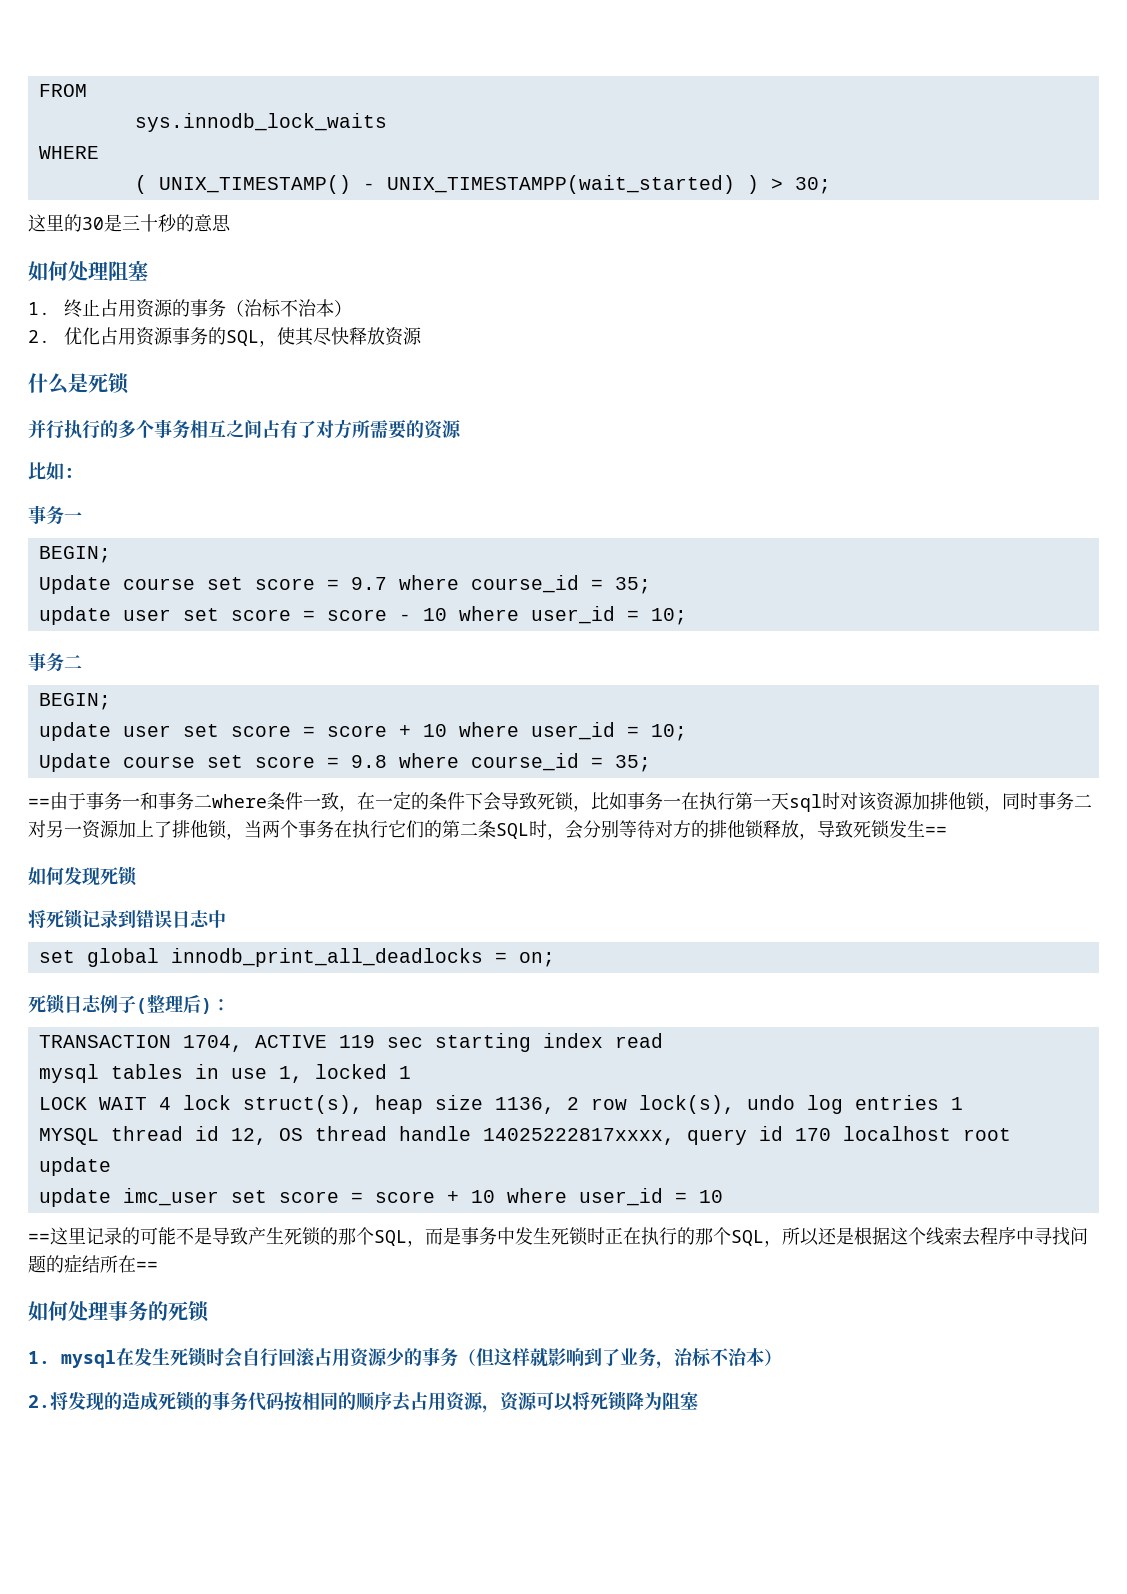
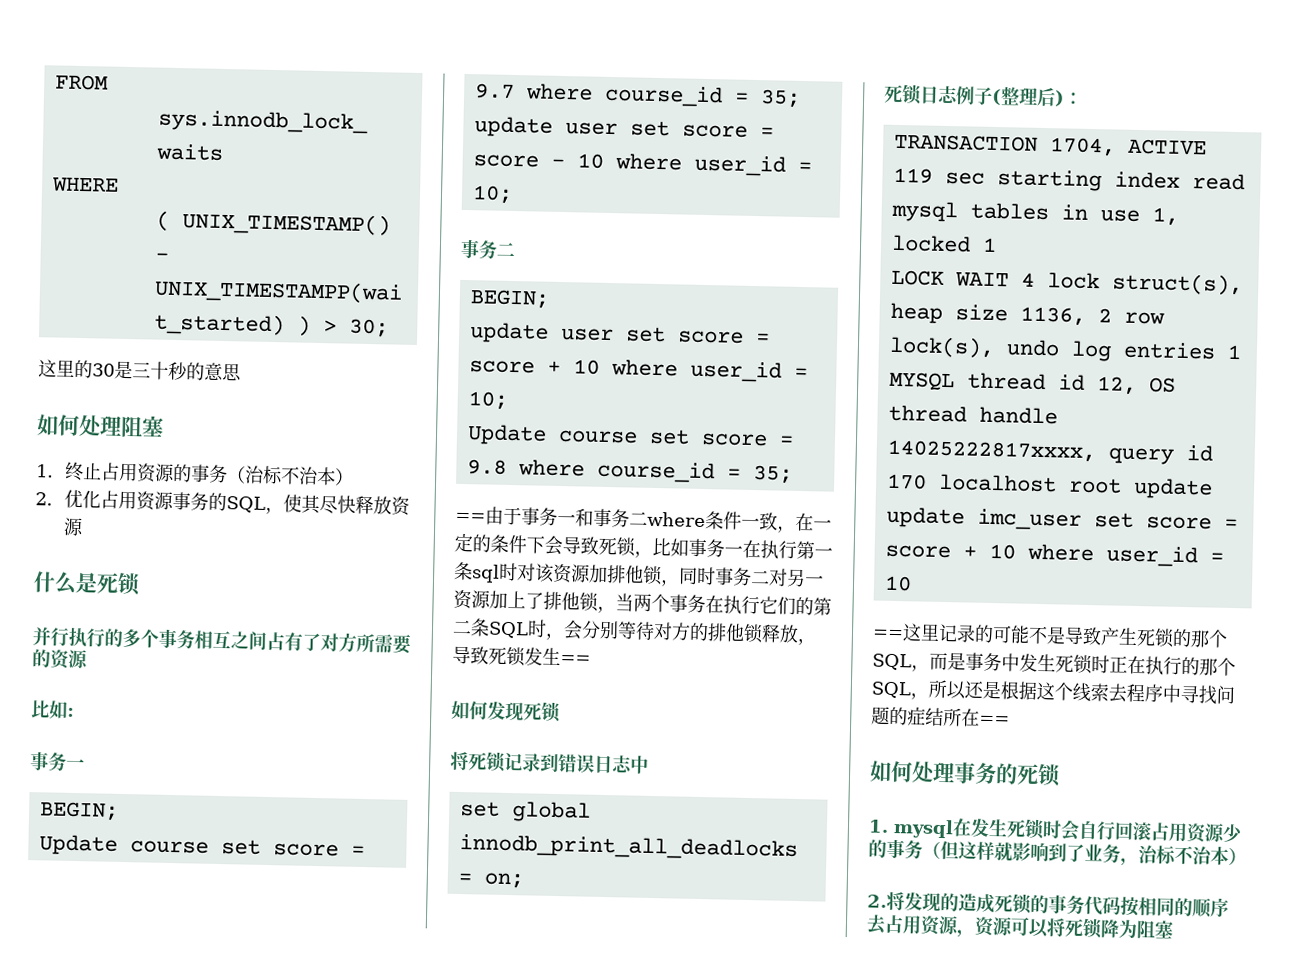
- ==由于事务一和事务二where条件一致，在一定的条件下会导致死锁，比如事务一在执行第一天sql时对该资源加排他锁，同时事务二对另一资源加上了排他锁，当两个事务在执行它们的第二条SQL时，会分别等待对方的排他锁释放，导致死锁发生==
+ ==由于事务一和事务二where条件一致，在一定的条件下会导致死锁，比如事务一在执行第一条sql时对该资源加排他锁，同时事务二对另一资源加上了排他锁，当两个事务在执行它们的第二条SQL时，会分别等待对方的排他锁释放，导致死锁发生==

